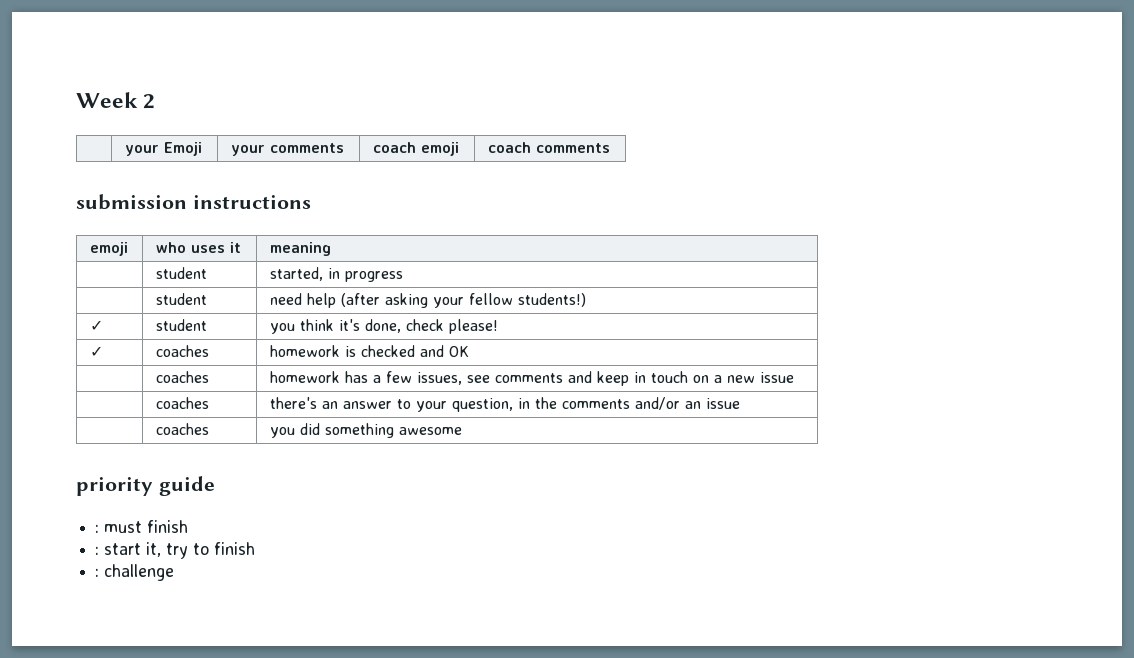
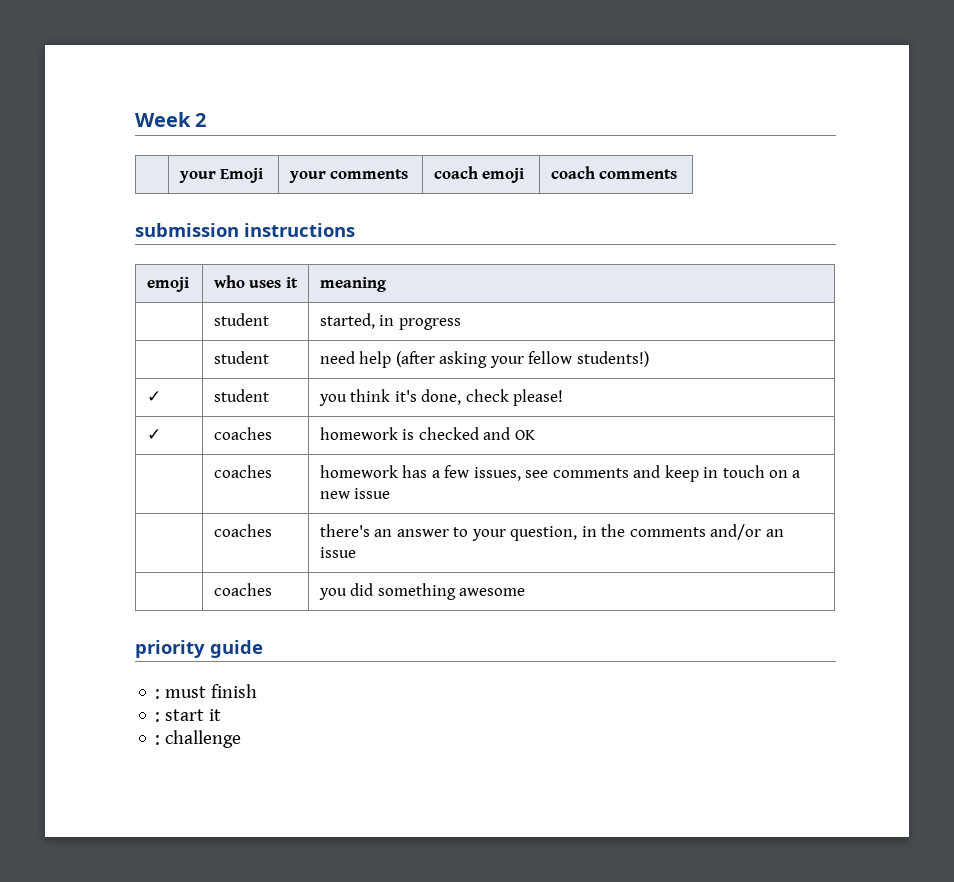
- : start it, try to finish
+ : start it

